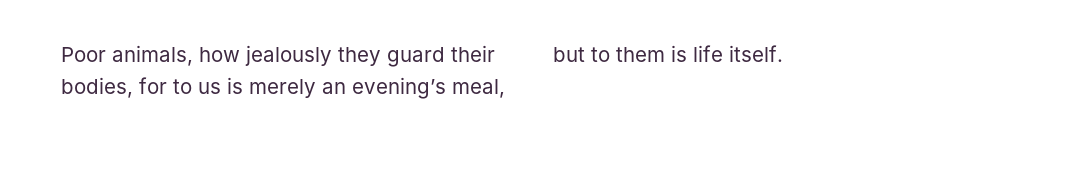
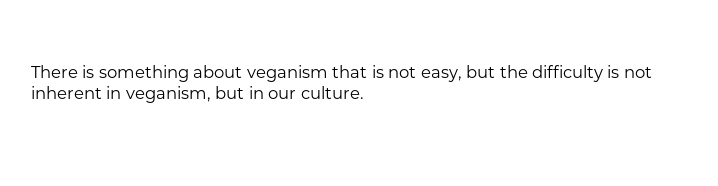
- Poor animals, how jealously they guard their bodies, for to us is merely an evening’s meal, but to them is life itself.
+ There is something about veganism that is not easy, but the difficulty is not inherent in veganism, but in our culture.

